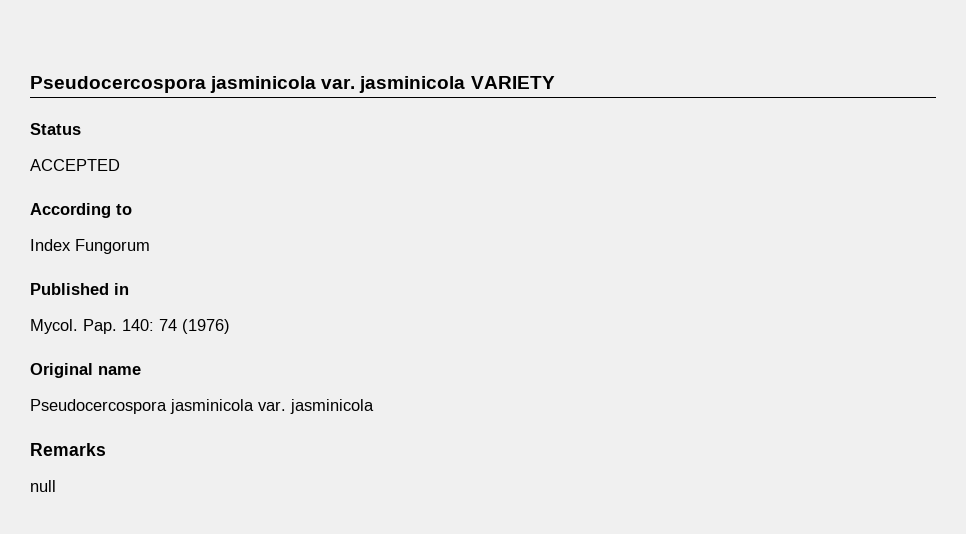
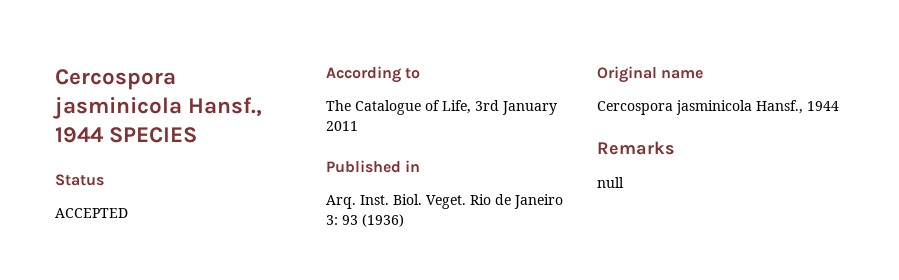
- Pseudocercospora jasminicola var. jasminicola VARIETY
+ Cercospora jasminicola Hansf., 1944 SPECIES
- Index Fungorum
+ The Catalogue of Life, 3rd January 2011
  Published in
- Mycol. Pap. 140: 74 (1976)
+ Arq. Inst. Biol. Veget. Rio de Janeiro 3: 93 (1936)
  Original name
- Pseudocercospora jasminicola var. jasminicola
+ Cercospora jasminicola Hansf., 1944

